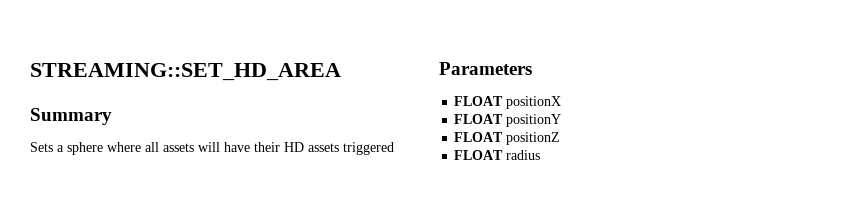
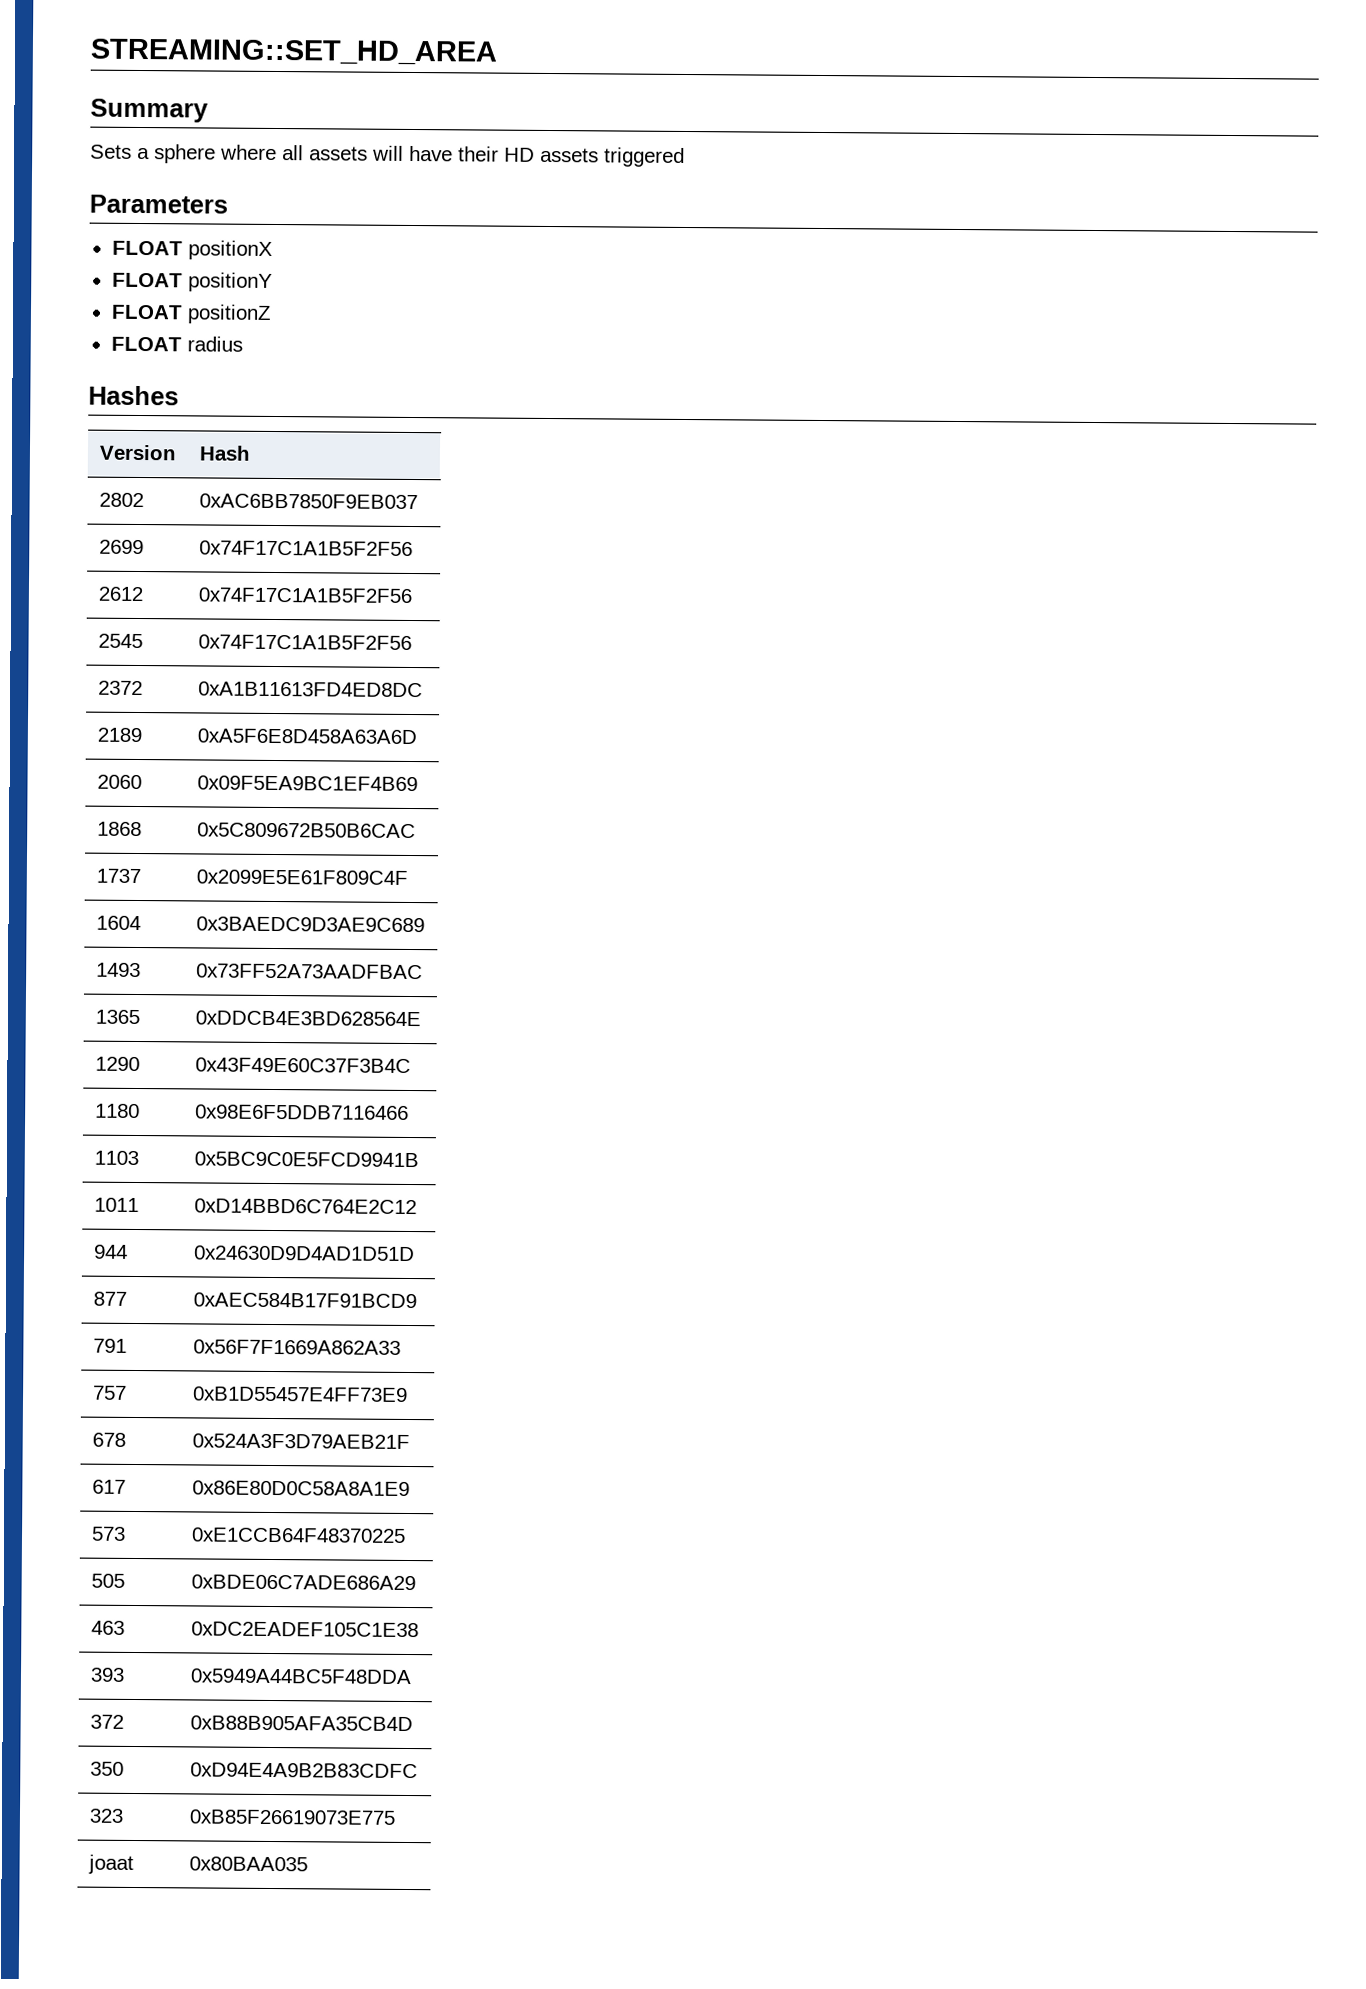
+ Hashes
+ Version | Hash
+ 2802 | 0xAC6BB7850F9EB037
+ 2699 | 0x74F17C1A1B5F2F56
+ 2612 | 0x74F17C1A1B5F2F56
+ 2545 | 0x74F17C1A1B5F2F56
+ 2372 | 0xA1B11613FD4ED8DC
+ 2189 | 0xA5F6E8D458A63A6D
+ 2060 | 0x09F5EA9BC1EF4B69
+ 1868 | 0x5C809672B50B6CAC
+ 1737 | 0x2099E5E61F809C4F
+ 1604 | 0x3BAEDC9D3AE9C689
+ 1493 | 0x73FF52A73AADFBAC
+ 1365 | 0xDDCB4E3BD628564E
+ 1290 | 0x43F49E60C37F3B4C
+ 1180 | 0x98E6F5DDB7116466
+ 1103 | 0x5BC9C0E5FCD9941B
+ 1011 | 0xD14BBD6C764E2C12
+ 944 | 0x24630D9D4AD1D51D
+ 877 | 0xAEC584B17F91BCD9
+ 791 | 0x56F7F1669A862A33
+ 757 | 0xB1D55457E4FF73E9
+ 678 | 0x524A3F3D79AEB21F
+ 617 | 0x86E80D0C58A8A1E9
+ 573 | 0xE1CCB64F48370225
+ 505 | 0xBDE06C7ADE686A29
+ 463 | 0xDC2EADEF105C1E38
+ 393 | 0x5949A44BC5F48DDA
+ 372 | 0xB88B905AFA35CB4D
+ 350 | 0xD94E4A9B2B83CDFC
+ 323 | 0xB85F26619073E775
+ joaat | 0x80BAA035

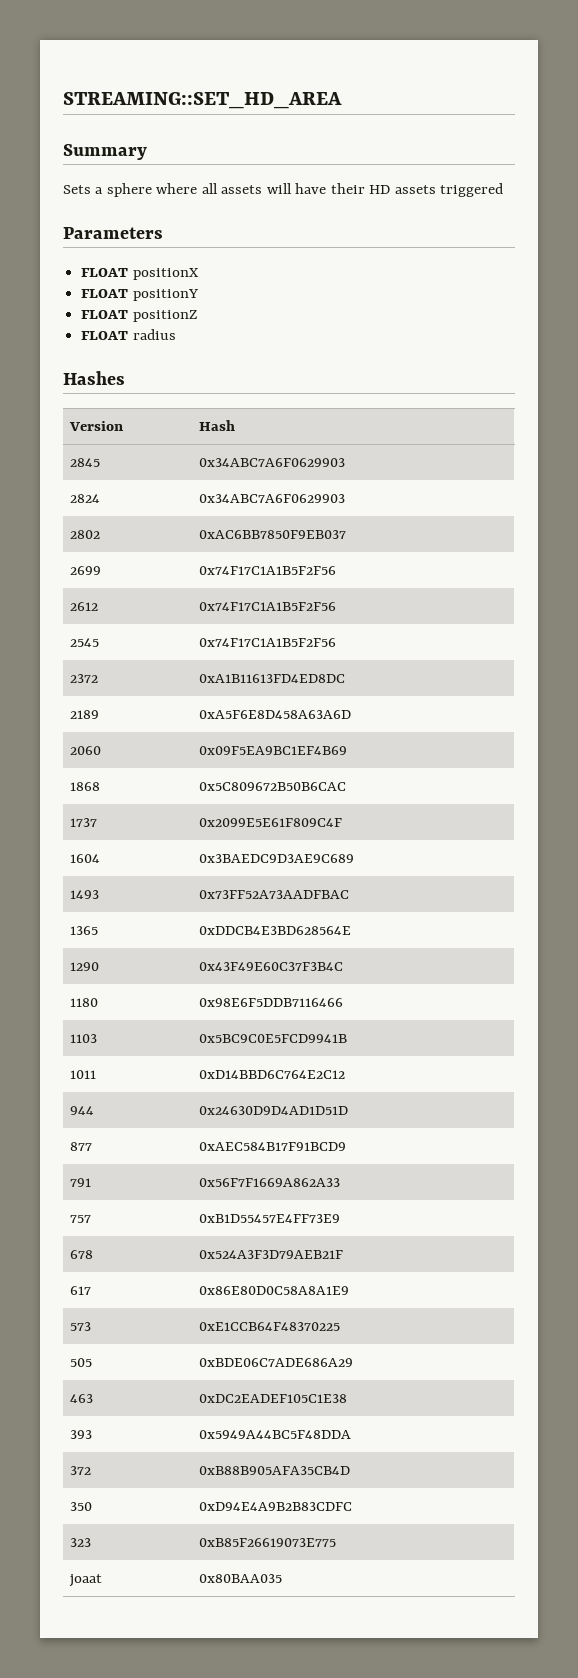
+ 2845 | 0x34ABC7A6F0629903
+ 2824 | 0x34ABC7A6F0629903

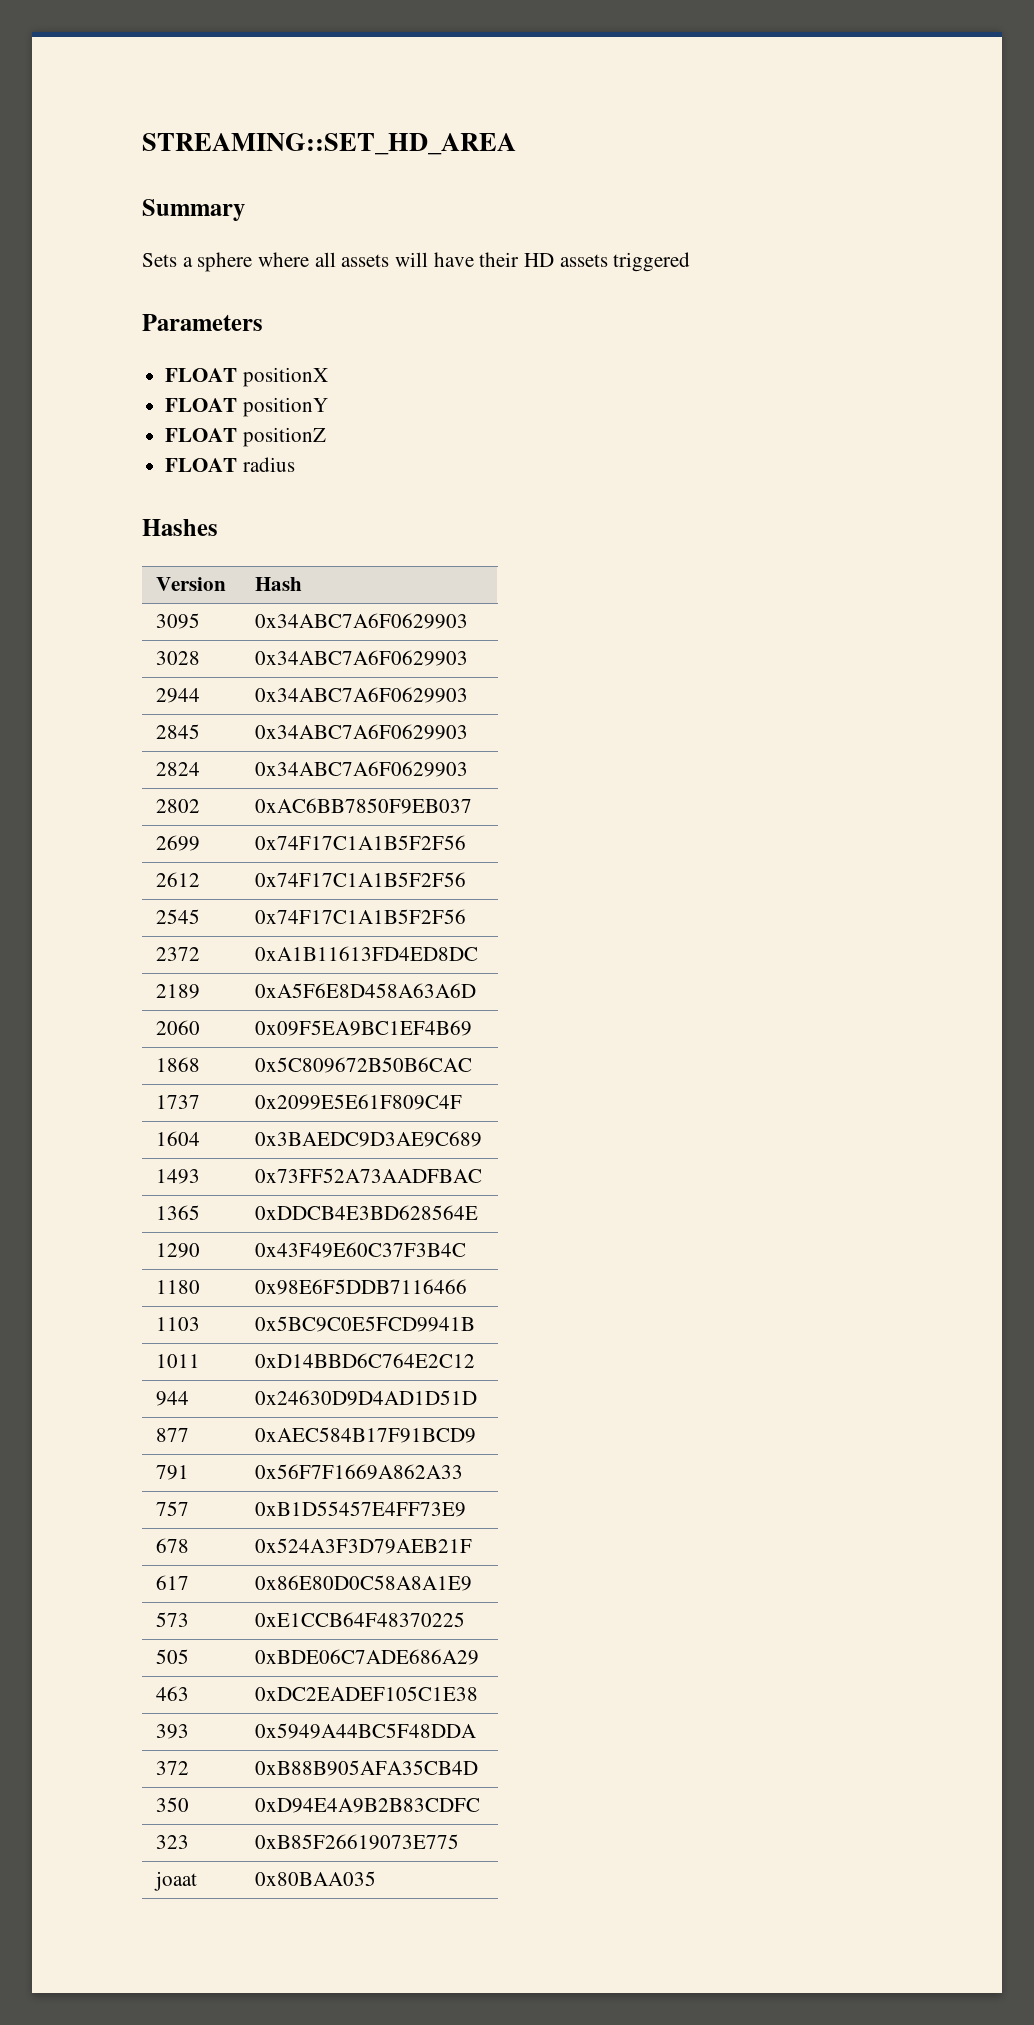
+ 3095 | 0x34ABC7A6F0629903
+ 3028 | 0x34ABC7A6F0629903
+ 2944 | 0x34ABC7A6F0629903

